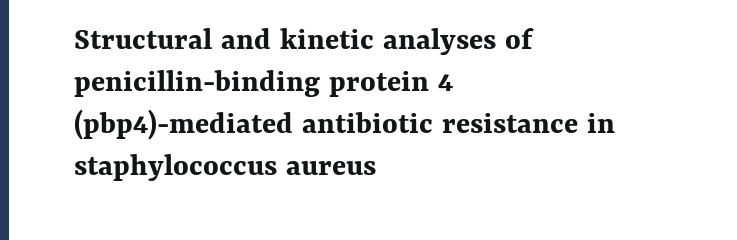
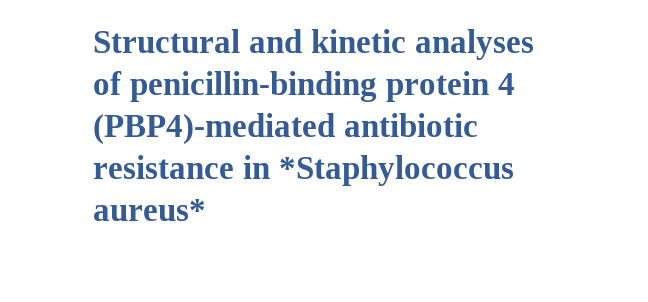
- Structural and kinetic analyses of penicillin-binding protein 4 (pbp4)-mediated antibiotic resistance in staphylococcus aureus
+ Structural and kinetic analyses of penicillin-binding protein 4 (PBP4)-mediated antibiotic resistance in *Staphylococcus aureus*

